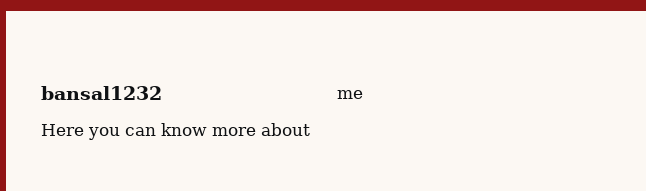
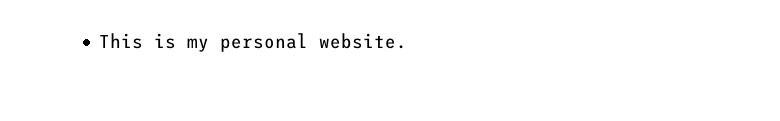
- bansal1232
- Here you can know more about me
+ This is my personal website.

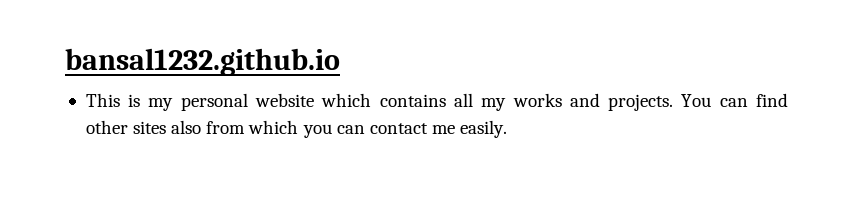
+ bansal1232.github.io
- This is my personal website.
+ This is my personal website which contains all my works and projects. You can find other sites also from which you can contact me easily.

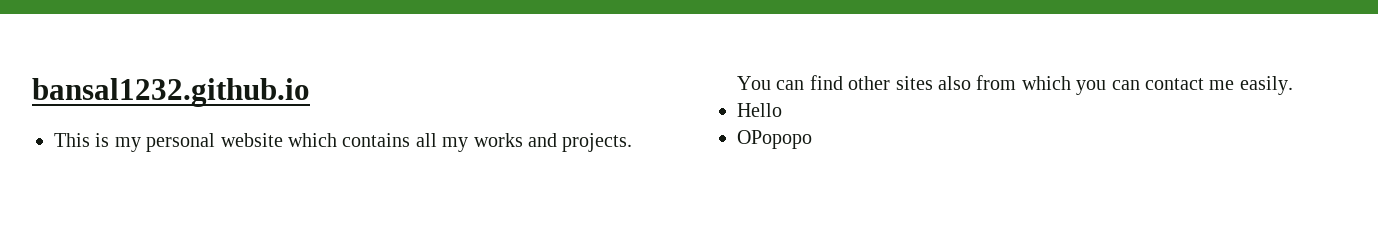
+ Hello
+ OPopopo

